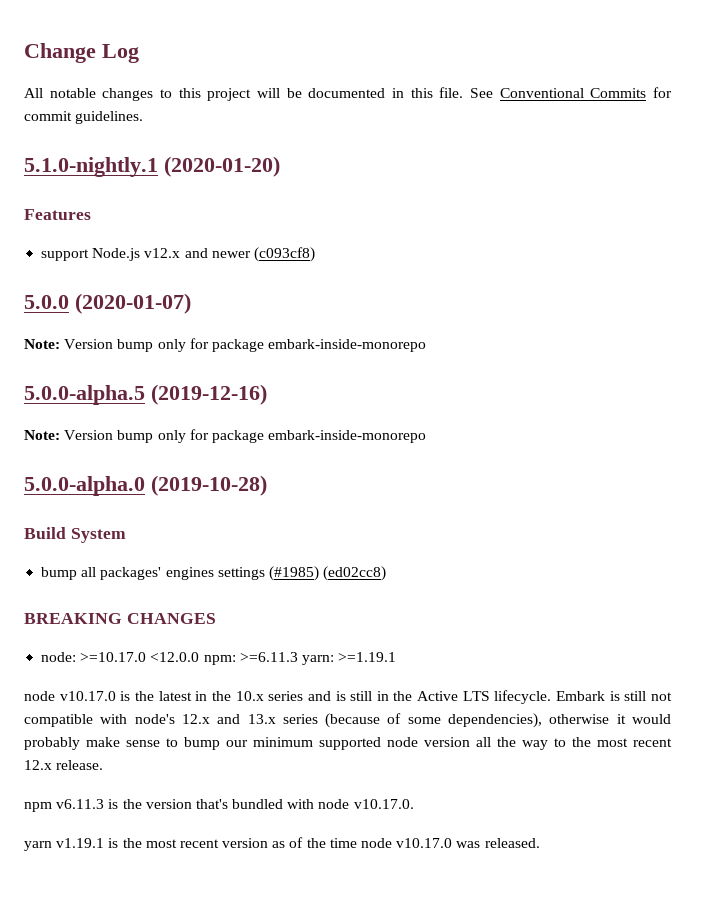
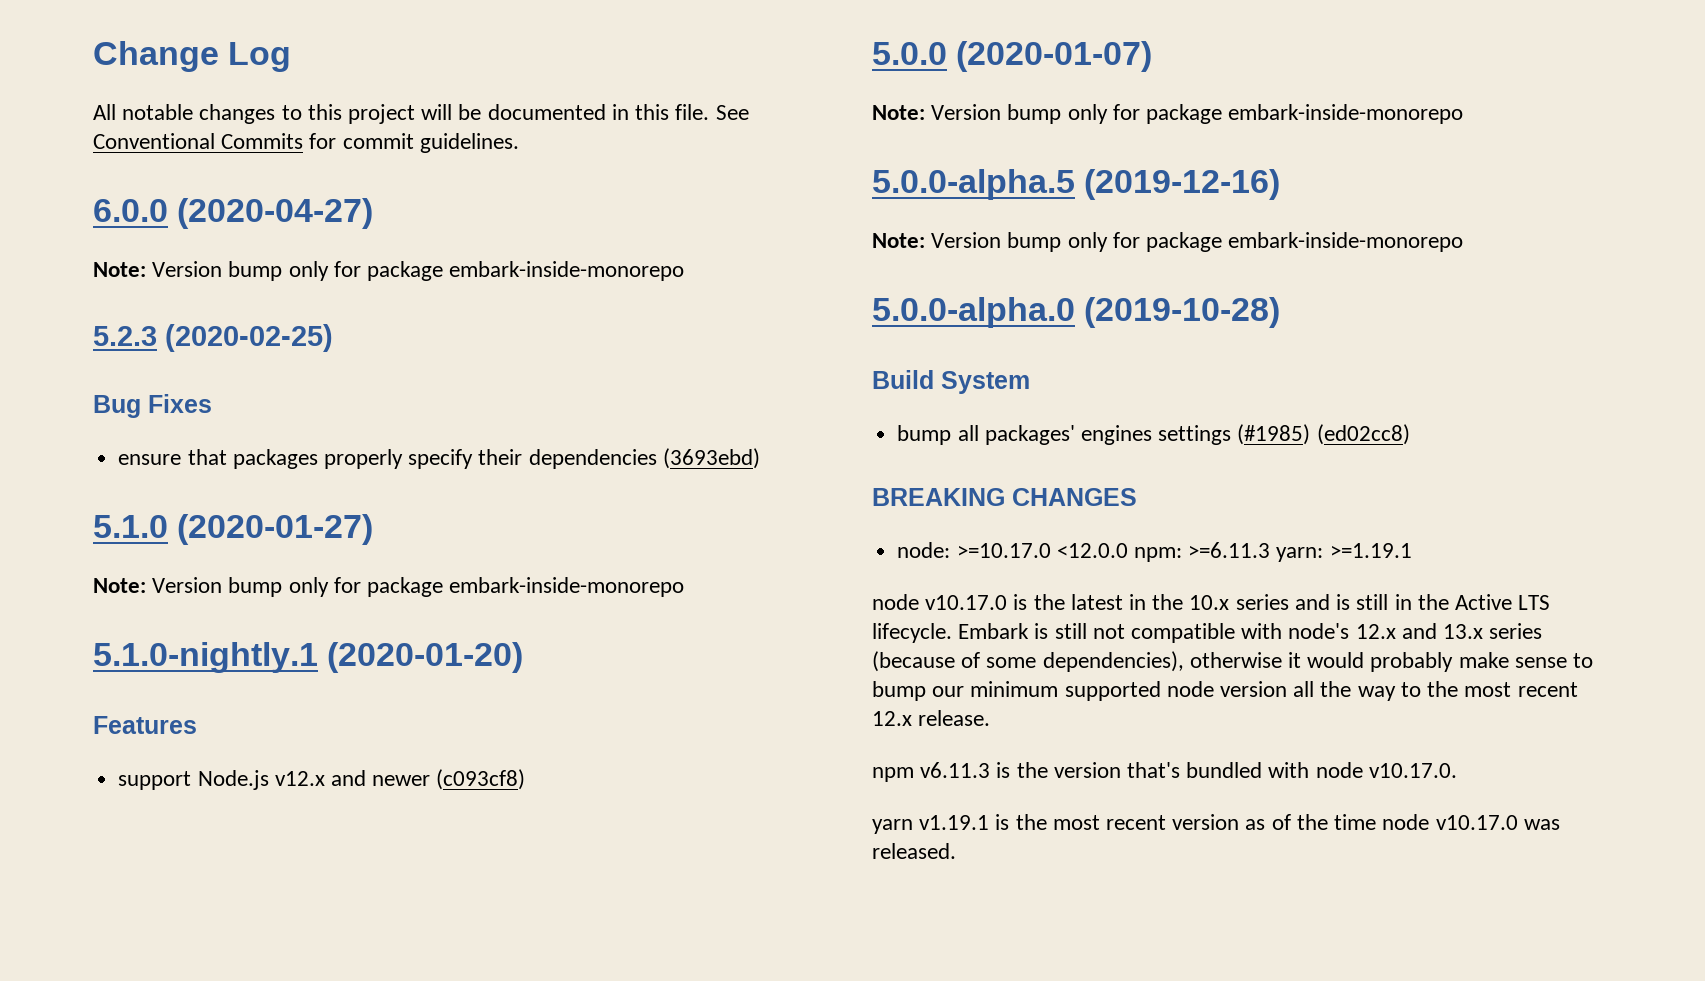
+ 6.0.0 (2020-04-27)
+ Note: Version bump only for package embark-inside-monorepo
+ 5.2.3 (2020-02-25)
+ Bug Fixes
+ ensure that packages properly specify their dependencies (3693ebd)
+ 5.1.0 (2020-01-27)
+ Note: Version bump only for package embark-inside-monorepo

